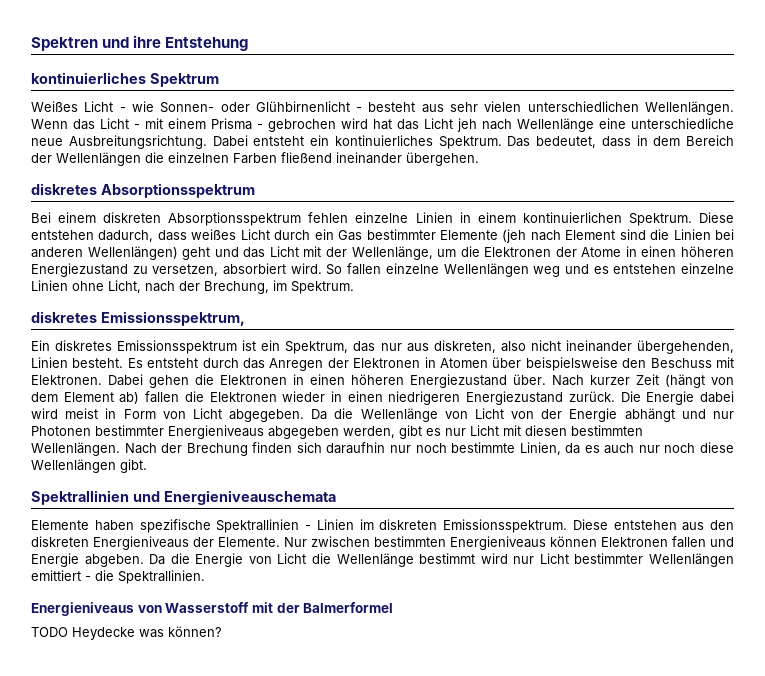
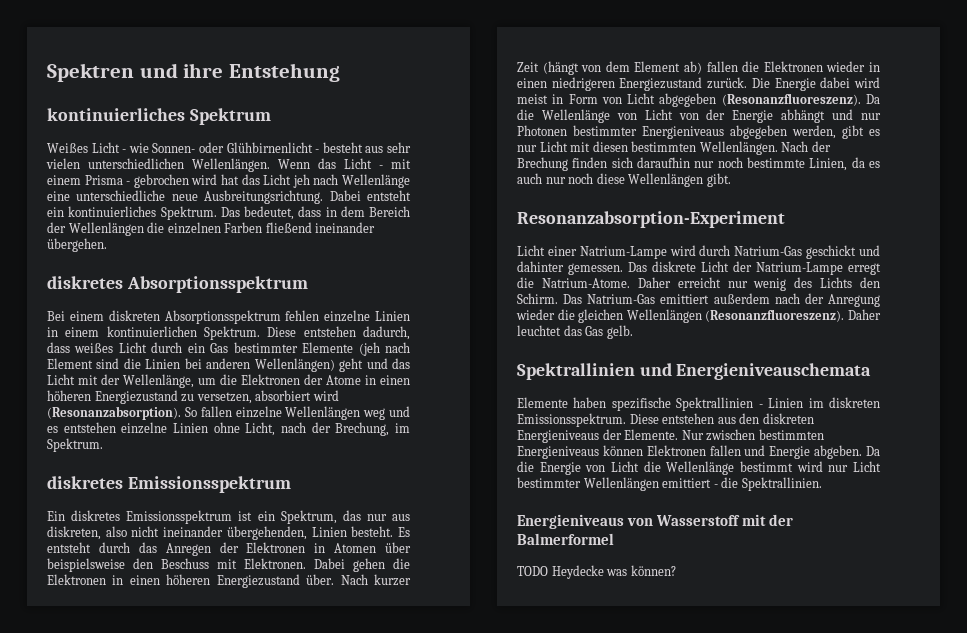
- Diese entstehen dadurch, dass weißes Licht durch ein Gas bestimmter Elemente (jeh nach Element sind die Linien bei anderen Wellenlängen) geht und das Licht mit der Wellenlänge, um die Elektronen der Atome in einen höheren Energiezustand zu versetzen, absorbiert wird.
+ Diese entstehen dadurch, dass weißes Licht durch ein Gas bestimmter Elemente (jeh nach Element sind die Linien bei anderen Wellenlängen) geht und das Licht mit der Wellenlänge, um die Elektronen der Atome in einen höheren Energiezustand zu versetzen, absorbiert wird (Resonanzabsorption).
  So fallen einzelne Wellenlängen weg und es entstehen einzelne Linien ohne Licht, nach der Brechung, im Spektrum.
- diskretes Emissionsspektrum‚
+ diskretes Emissionsspektrum
- Die Energie dabei wird meist in Form von Licht abgegeben.
+ Die Energie dabei wird meist in Form von Licht abgegeben (Resonanzfluoreszenz).
+ Resonanzabsorption-Experiment
+ Licht einer Natrium-Lampe wird durch Natrium-Gas geschickt und dahinter gemessen. Das diskrete Licht der Natrium-Lampe erregt die Natrium-Atome. Daher erreicht nur wenig des Lichts den Schirm. Das Natrium-Gas emittiert außerdem nach der Anregung wieder die gleichen Wellenlängen (Resonanzfluoreszenz). Daher leuchtet das Gas gelb.

